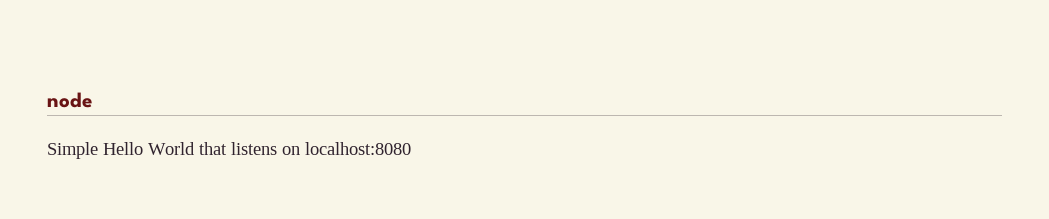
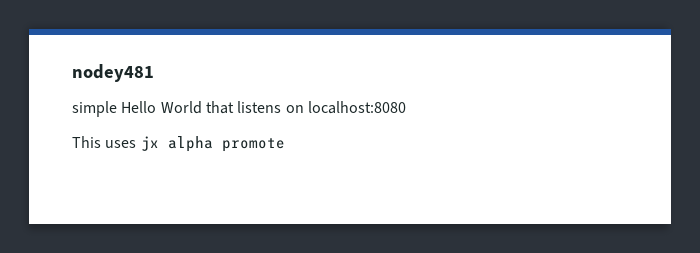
- node
- Simple Hello World that listens on localhost:8080
+ nodey481
+ simple Hello World that listens on localhost:8080
+ This uses jx alpha promote

